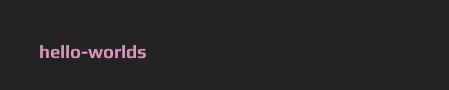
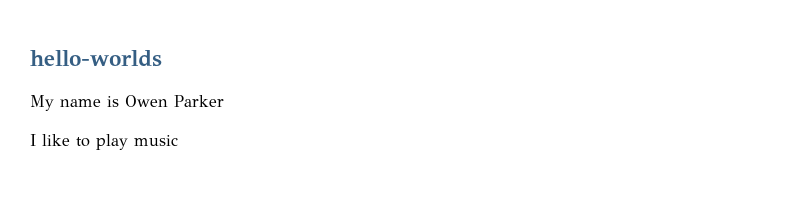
+ My name is Owen Parker
+ I like to play music

